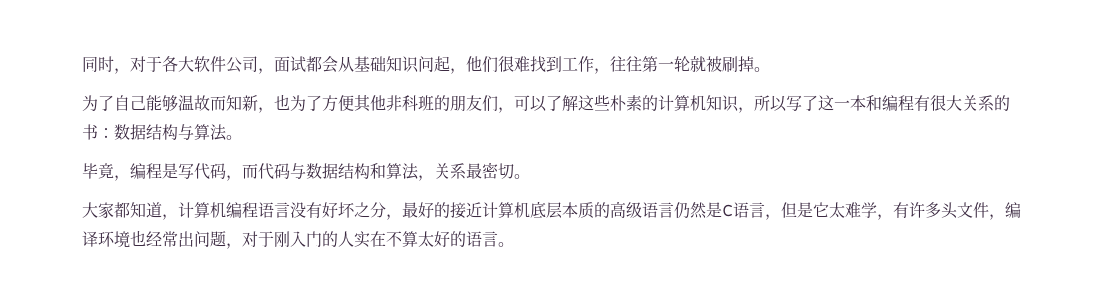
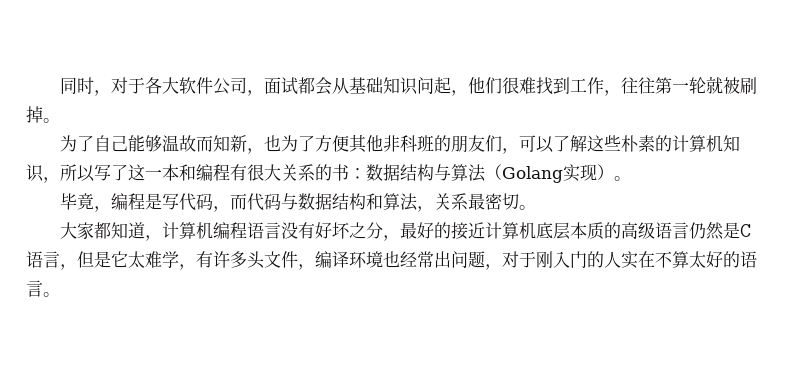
- 为了自己能够温故而知新，也为了方便其他非科班的朋友们，可以了解这些朴素的计算机知识，所以写了这一本和编程有很大关系的书：数据结构与算法。
+ 为了自己能够温故而知新，也为了方便其他非科班的朋友们，可以了解这些朴素的计算机知识，所以写了这一本和编程有很大关系的书：数据结构与算法（Golang实现）。

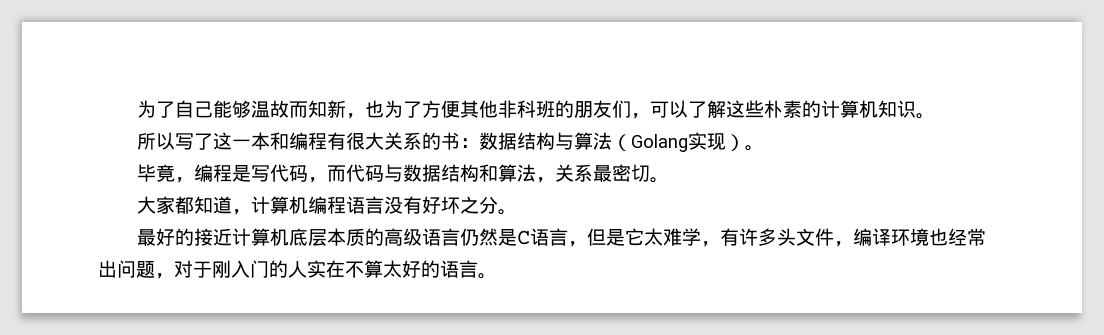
- 同时，对于各大软件公司，面试都会从基础知识问起，他们很难找到工作，往往第一轮就被刷掉。
- 为了自己能够温故而知新，也为了方便其他非科班的朋友们，可以了解这些朴素的计算机知识，所以写了这一本和编程有很大关系的书：数据结构与算法（Golang实现）。
+ 为了自己能够温故而知新，也为了方便其他非科班的朋友们，可以了解这些朴素的计算机知识。
+ 所以写了这一本和编程有很大关系的书：数据结构与算法（Golang实现）。
- 大家都知道，计算机编程语言没有好坏之分，最好的接近计算机底层本质的高级语言仍然是C语言，但是它太难学，有许多头文件，编译环境也经常出问题，对于刚入门的人实在不算太好的语言。
+ 大家都知道，计算机编程语言没有好坏之分。
+ 最好的接近计算机底层本质的高级语言仍然是C语言，但是它太难学，有许多头文件，编译环境也经常出问题，对于刚入门的人实在不算太好的语言。

